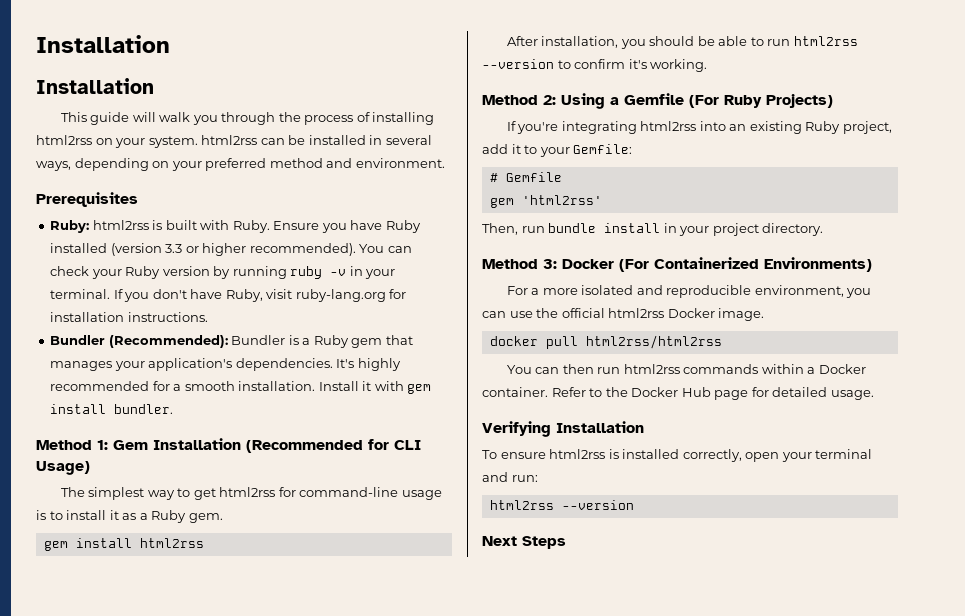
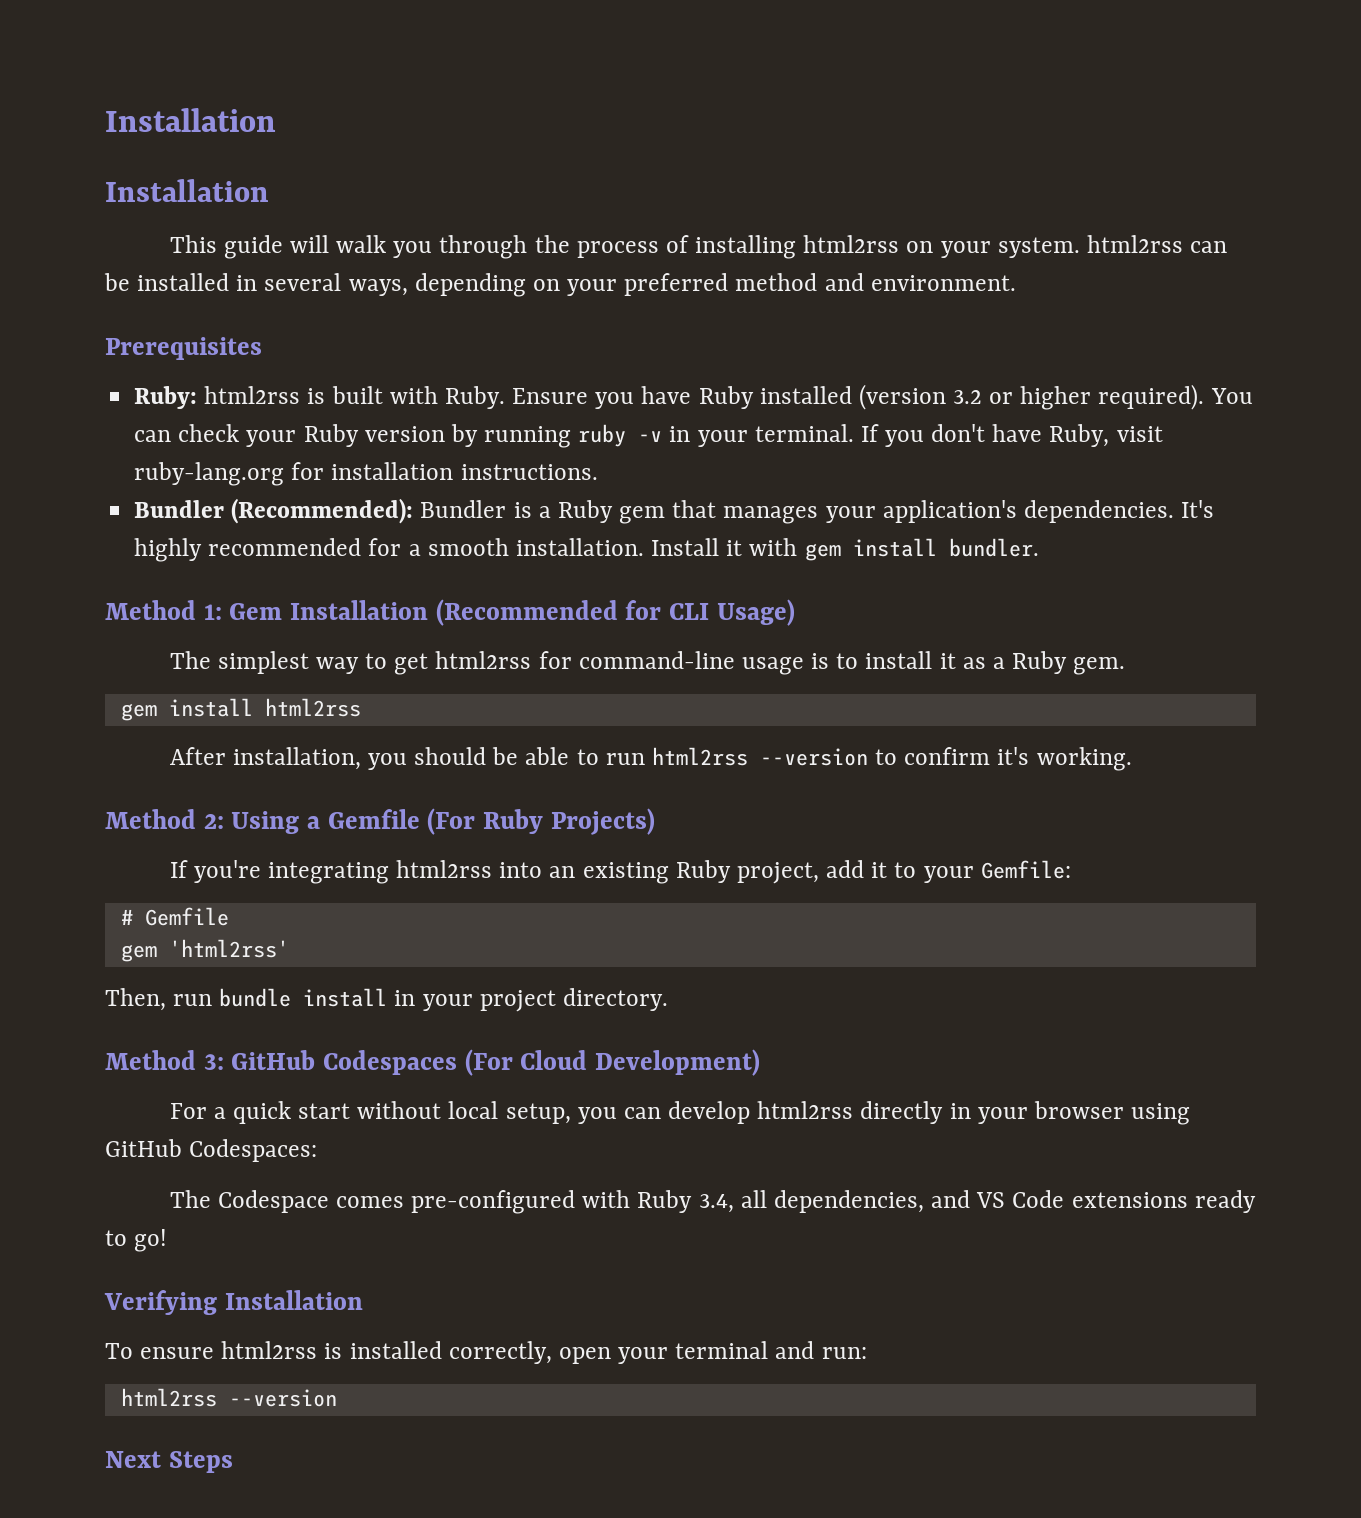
- Ensure you have Ruby installed (version 3.3 or higher recommended).
+ Ensure you have Ruby installed (version 3.2 or higher required).
- Method 3: Docker (For Containerized Environments)
- For a more isolated and reproducible environment, you can use the official html2rss Docker image.
- docker pull html2rss/html2rss
- You can then run html2rss commands within a Docker container. Refer to the Docker Hub page for detailed usage.
+ Method 3: GitHub Codespaces (For Cloud Development)
+ For a quick start without local setup, you can develop html2rss directly in your browser using GitHub Codespaces:
+ The Codespace comes pre-configured with Ruby 3.4, all dependencies, and VS Code extensions ready to go!

